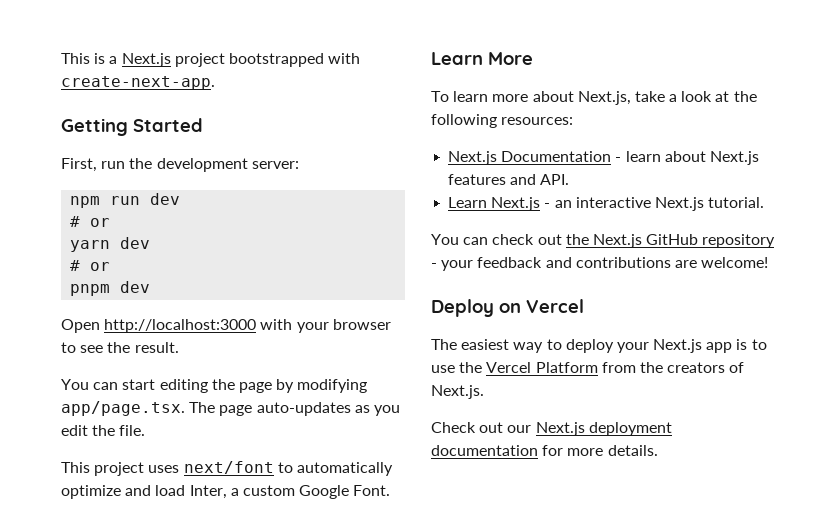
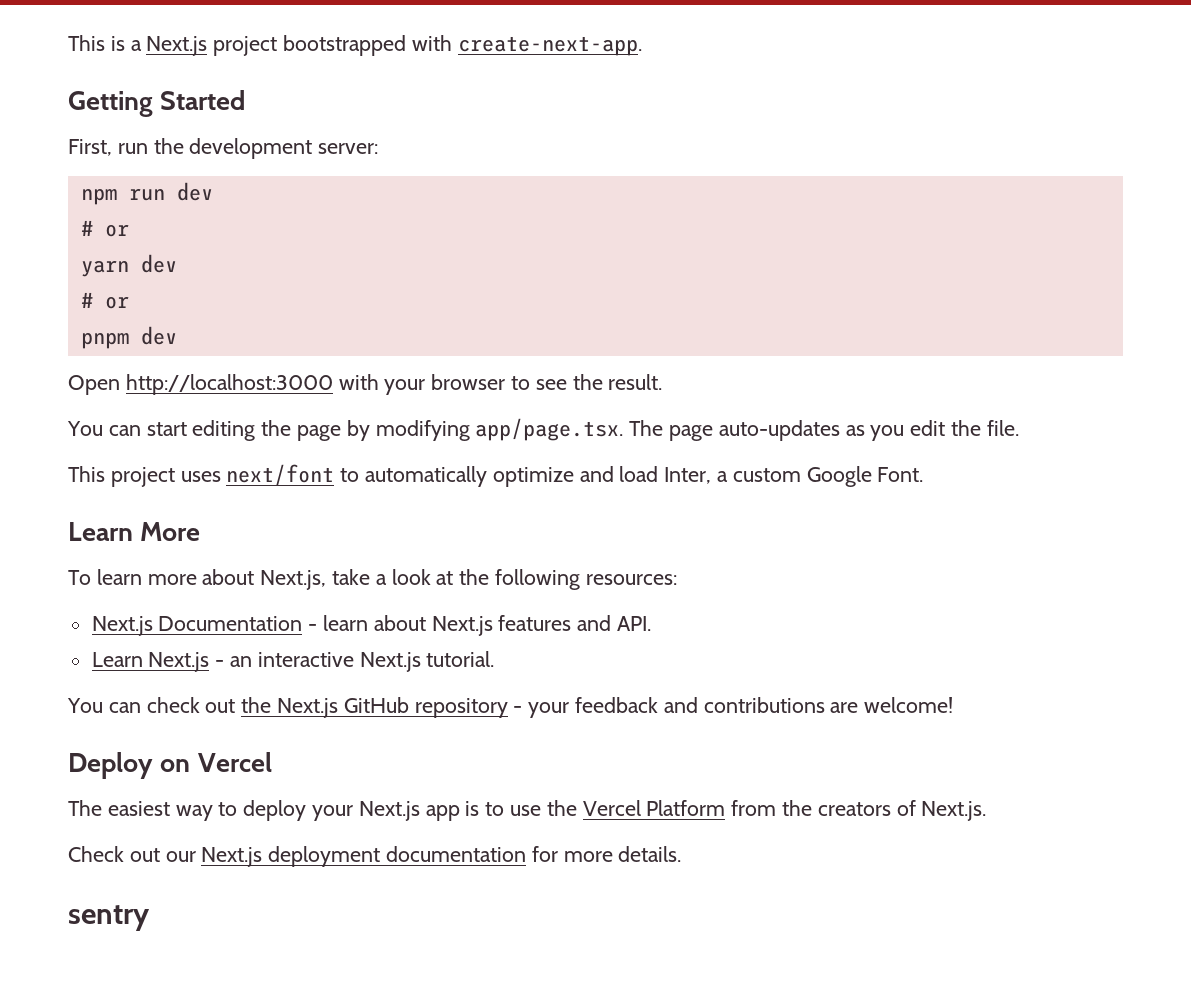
+ sentry

